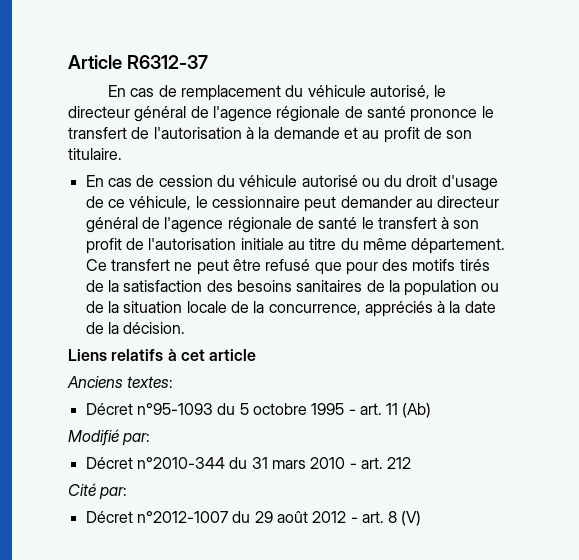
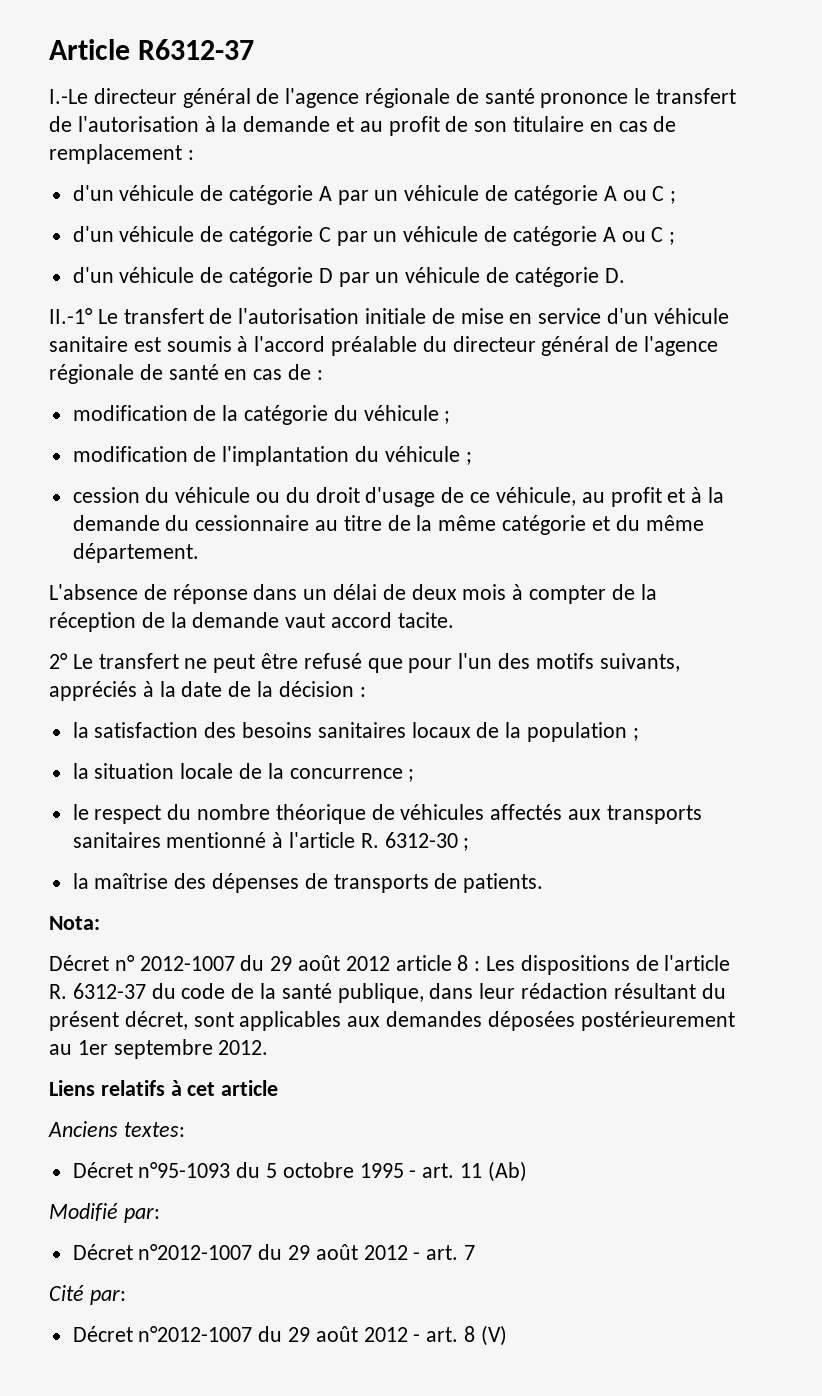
- En cas de remplacement du véhicule autorisé, le directeur général de l'agence régionale de santé prononce le transfert de l'autorisation à la demande et au profit de son titulaire.
- En cas de cession du véhicule autorisé ou du droit d'usage de ce véhicule, le cessionnaire peut demander au directeur général de l'agence régionale de santé le transfert à son profit de l'autorisation initiale au titre du même département. Ce transfert ne peut être refusé que pour des motifs tirés de la satisfaction des besoins sanitaires de la population ou de la situation locale de la concurrence, appréciés à la date de la décision.
+ I.-Le directeur général de l'agence régionale de santé prononce le transfert de l'autorisation à la demande et au profit de son titulaire en cas de remplacement :
+ d'un véhicule de catégorie A par un véhicule de catégorie A ou C ;
+ d'un véhicule de catégorie C par un véhicule de catégorie A ou C ;
+ d'un véhicule de catégorie D par un véhicule de catégorie D.
+ II.-1° Le transfert de l'autorisation initiale de mise en service d'un véhicule sanitaire est soumis à l'accord préalable du directeur général de l'agence régionale de santé en cas de :
+ modification de la catégorie du véhicule ;
+ modification de l'implantation du véhicule ;
+ cession du véhicule ou du droit d'usage de ce véhicule, au profit et à la demande du cessionnaire au titre de la même catégorie et du même département.
+ L'absence de réponse dans un délai de deux mois à compter de la réception de la demande vaut accord tacite.
+ 2° Le transfert ne peut être refusé que pour l'un des motifs suivants, appréciés à la date de la décision :
+ la satisfaction des besoins sanitaires locaux de la population ;
+ la situation locale de la concurrence ;
+ le respect du nombre théorique de véhicules affectés aux transports sanitaires mentionné à l'article R. 6312-30 ;
+ la maîtrise des dépenses de transports de patients.
+ Nota:
+ Décret n° 2012-1007 du 29 août 2012 article 8 : Les dispositions de l'article R. 6312-37 du code de la santé publique, dans leur rédaction résultant du présent décret, sont applicables aux demandes déposées postérieurement au 1er septembre 2012.
- Décret n°2010-344 du 31 mars 2010 - art. 212
+ Décret n°2012-1007 du 29 août 2012 - art. 7

